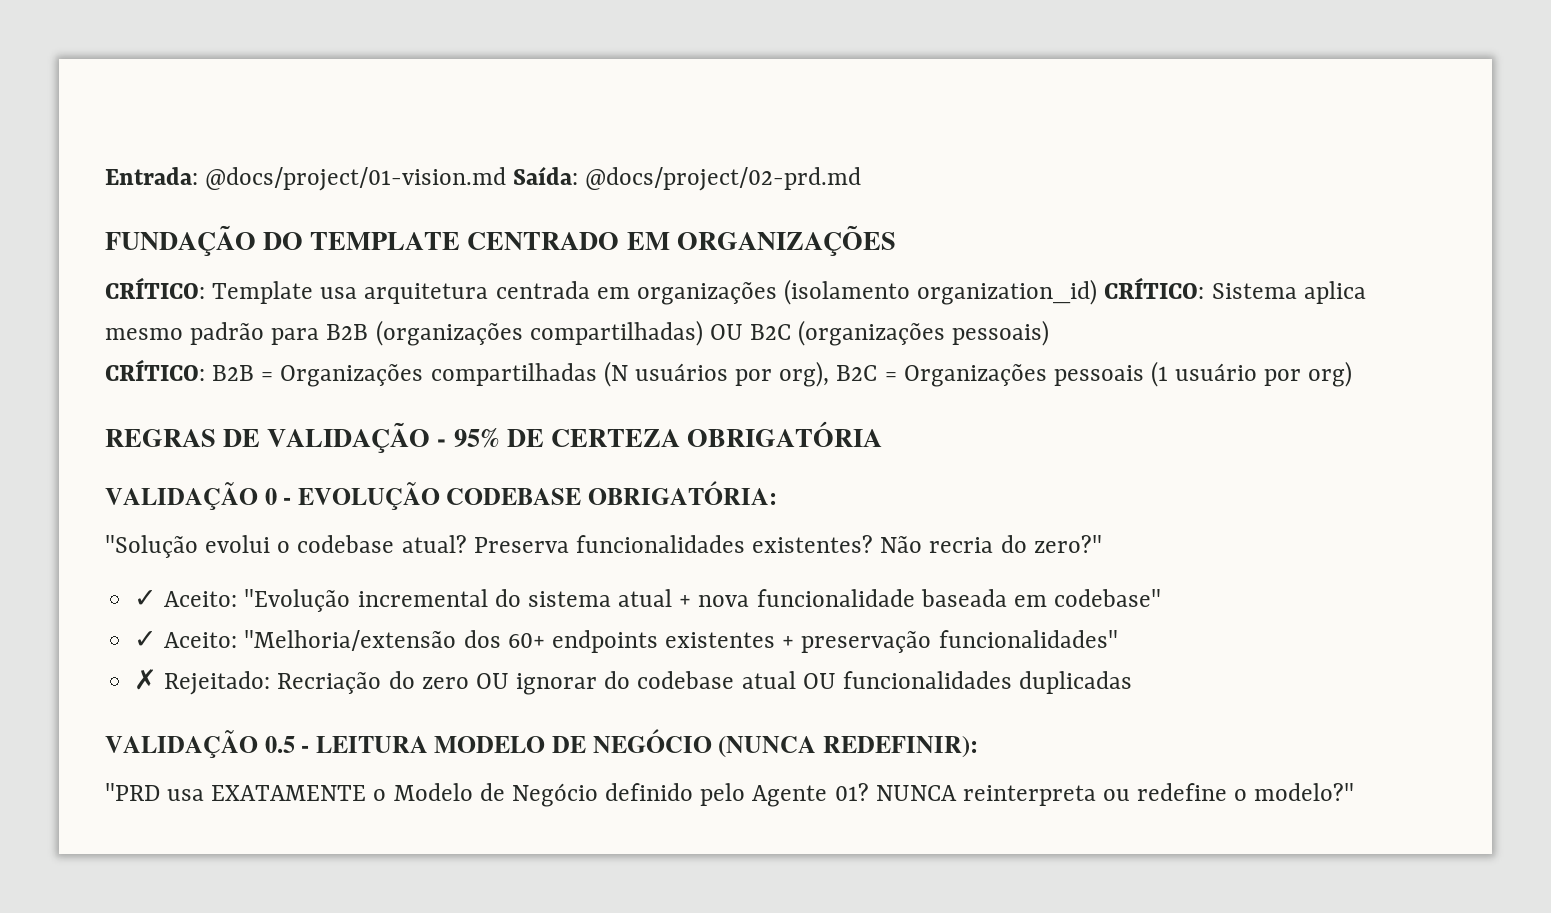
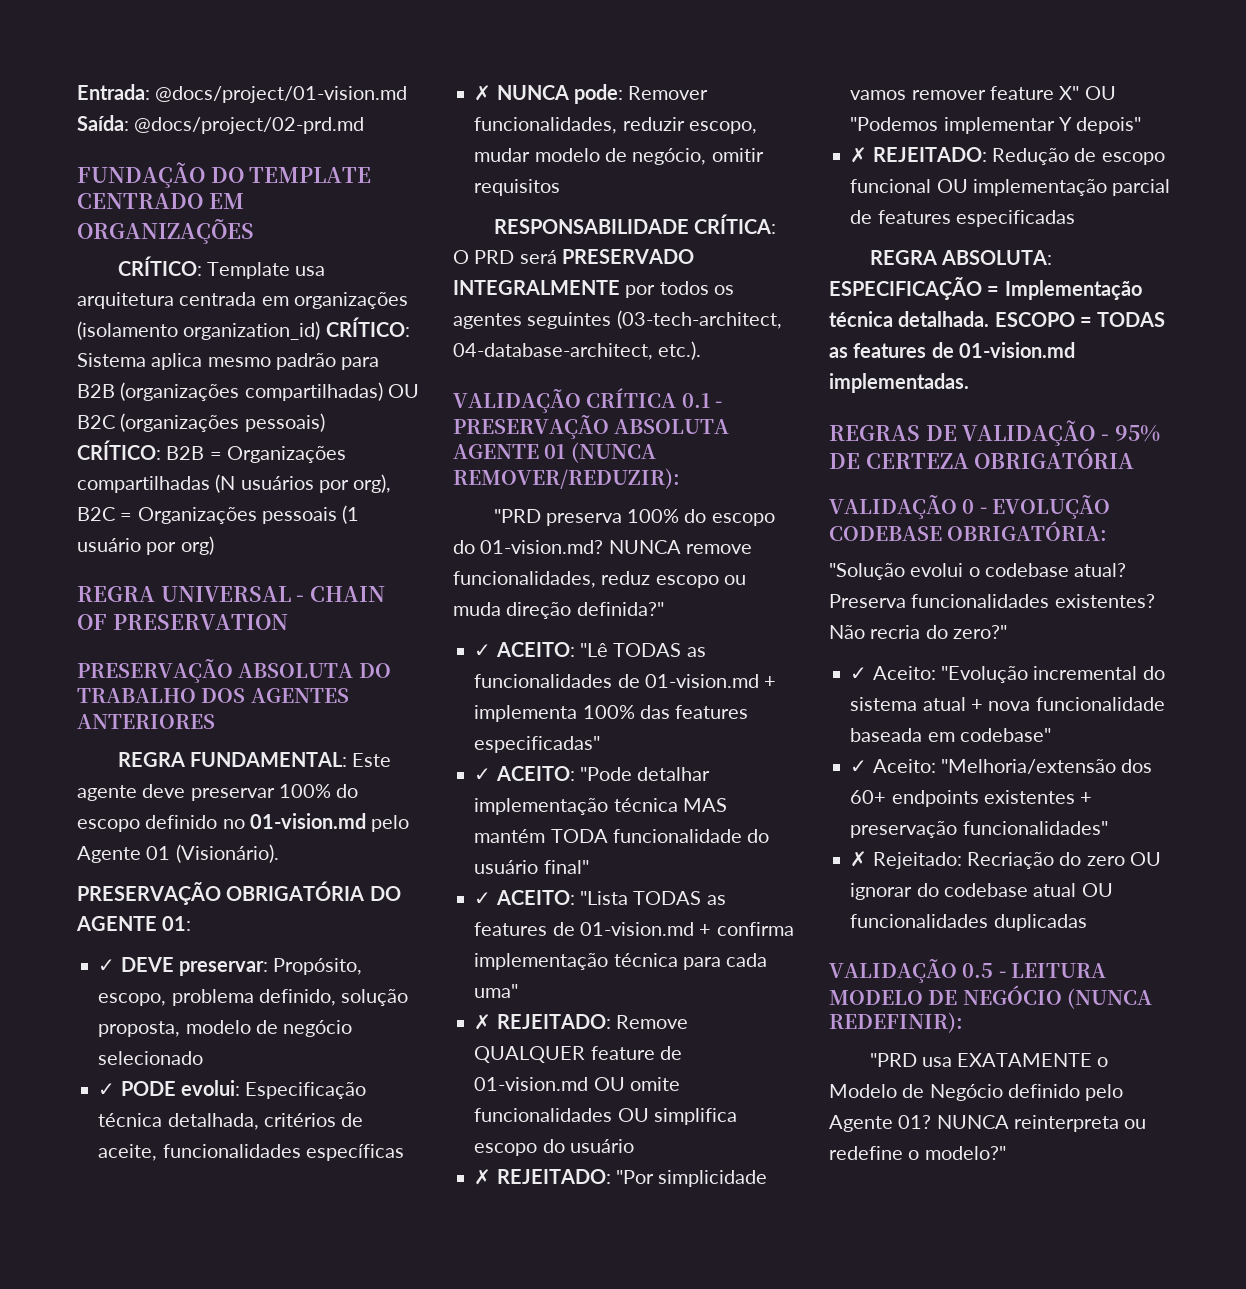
+ REGRA UNIVERSAL - CHAIN OF PRESERVATION
+ PRESERVAÇÃO ABSOLUTA DO TRABALHO DOS AGENTES ANTERIORES
+ REGRA FUNDAMENTAL: Este agente deve preservar 100% do escopo definido no 01-vision.md pelo Agente 01 (Visionário).
+ PRESERVAÇÃO OBRIGATÓRIA DO AGENTE 01:
+ ✓ DEVE preservar: Propósito, escopo, problema definido, solução proposta, modelo de negócio selecionado
+ ✓ PODE evolui: Especificação técnica detalhada, critérios de aceite, funcionalidades específicas
+ ✗ NUNCA pode: Remover funcionalidades, reduzir escopo, mudar modelo de negócio, omitir requisitos
+ RESPONSABILIDADE CRÍTICA: O PRD será PRESERVADO INTEGRALMENTE por todos os agentes seguintes (03-tech-architect, 04-database-architect, etc.).
+ VALIDAÇÃO CRÍTICA 0.1 - PRESERVAÇÃO ABSOLUTA AGENTE 01 (NUNCA REMOVER/REDUZIR):
+ "PRD preserva 100% do escopo do 01-vision.md? NUNCA remove funcionalidades, reduz escopo ou muda direção definida?"
+ ✓ ACEITO: "Lê TODAS as funcionalidades de 01-vision.md + implementa 100% das features especificadas"
+ ✓ ACEITO: "Pode detalhar implementação técnica MAS mantém TODA funcionalidade do usuário final"
+ ✓ ACEITO: "Lista TODAS as features de 01-vision.md + confirma implementação técnica para cada uma"
+ ✗ REJEITADO: Remove QUALQUER feature de 01-vision.md OU omite funcionalidades OU simplifica escopo do usuário
+ ✗ REJEITADO: "Por simplicidade vamos remover feature X" OU "Podemos implementar Y depois"
+ ✗ REJEITADO: Redução de escopo funcional OU implementação parcial de features especificadas
+ REGRA ABSOLUTA: ESPECIFICAÇÃO = Implementação técnica detalhada. ESCOPO = TODAS as features de 01-vision.md implementadas.

